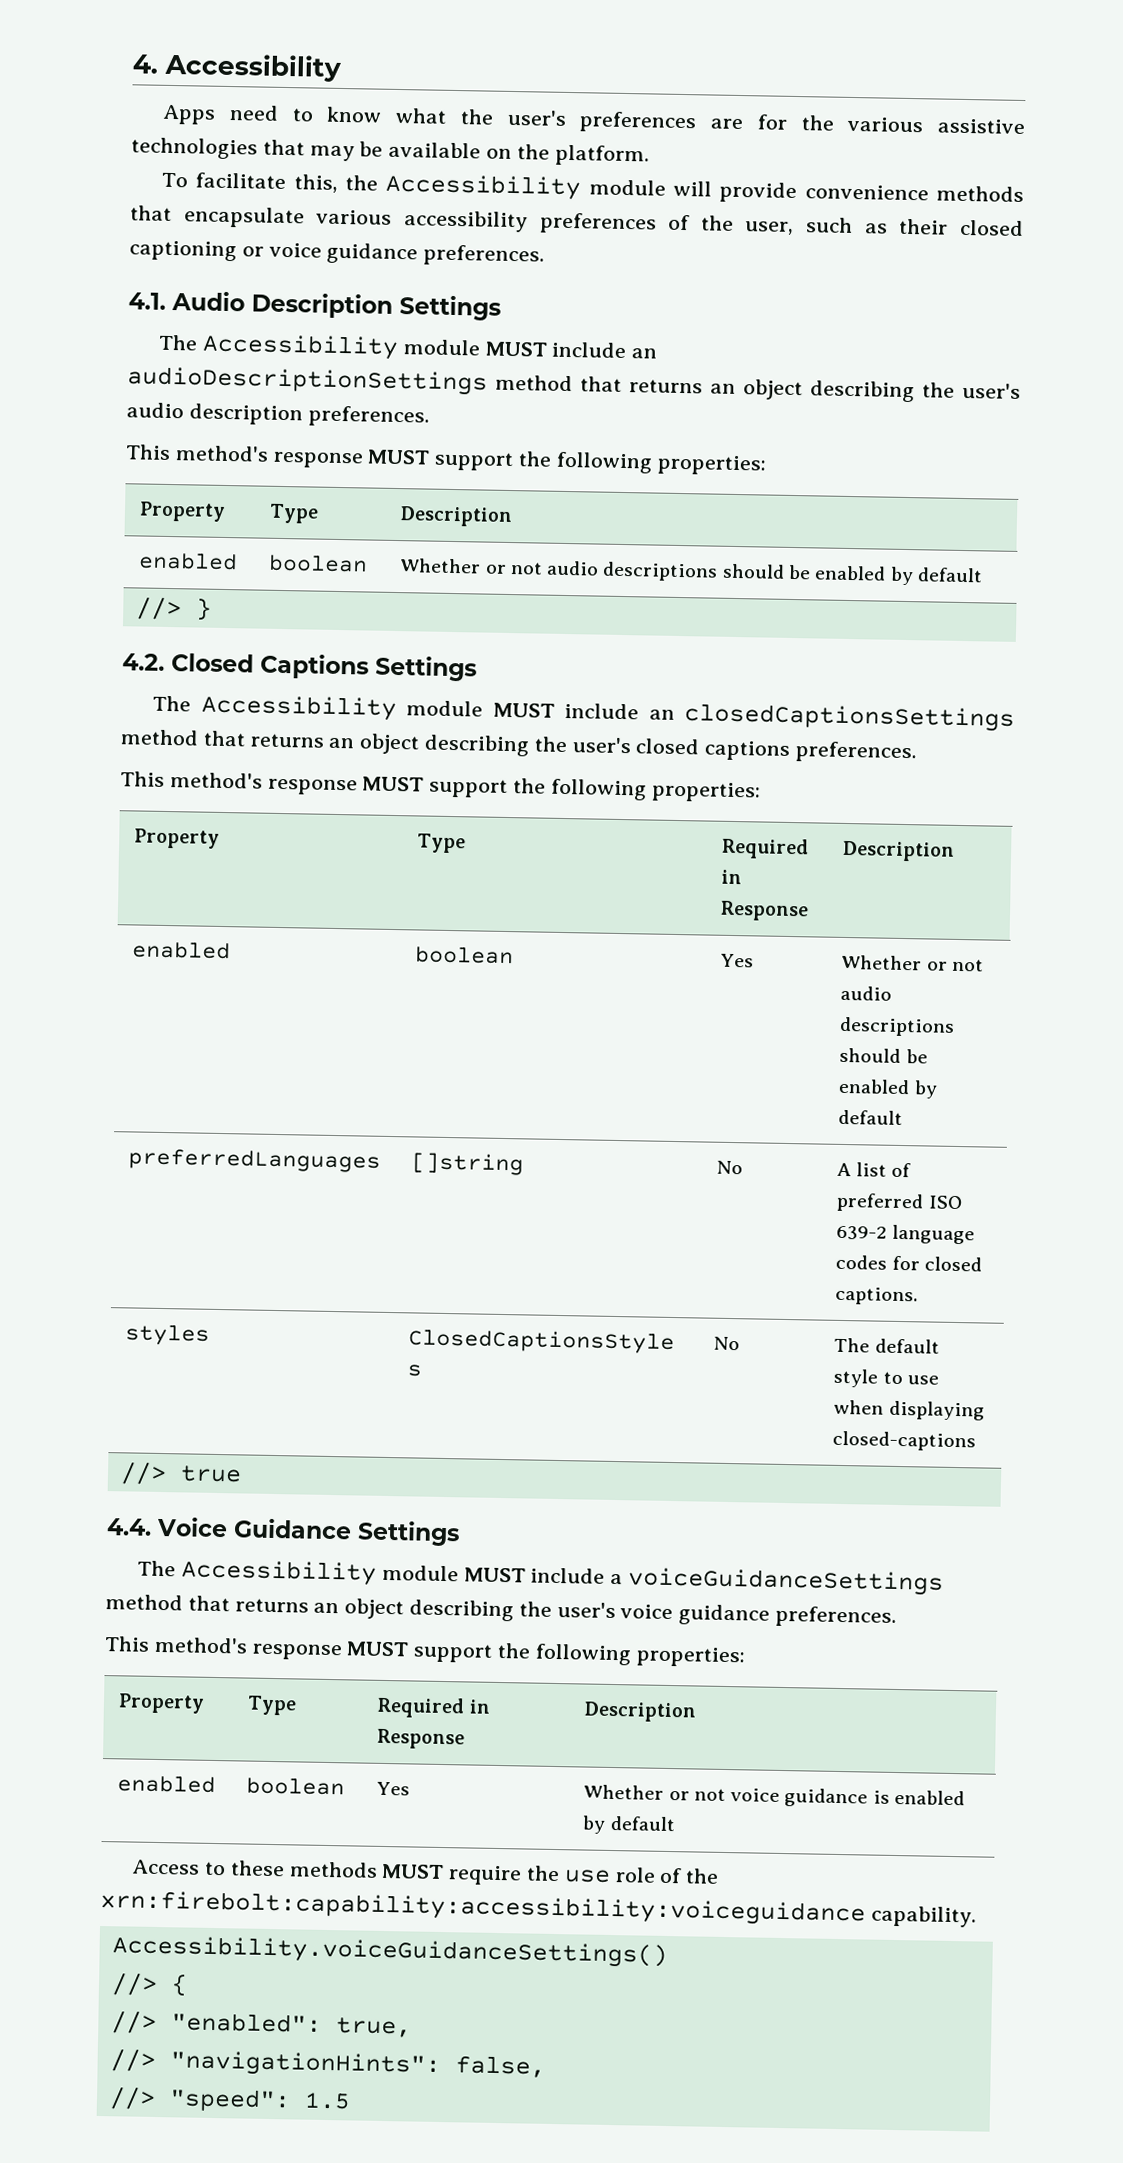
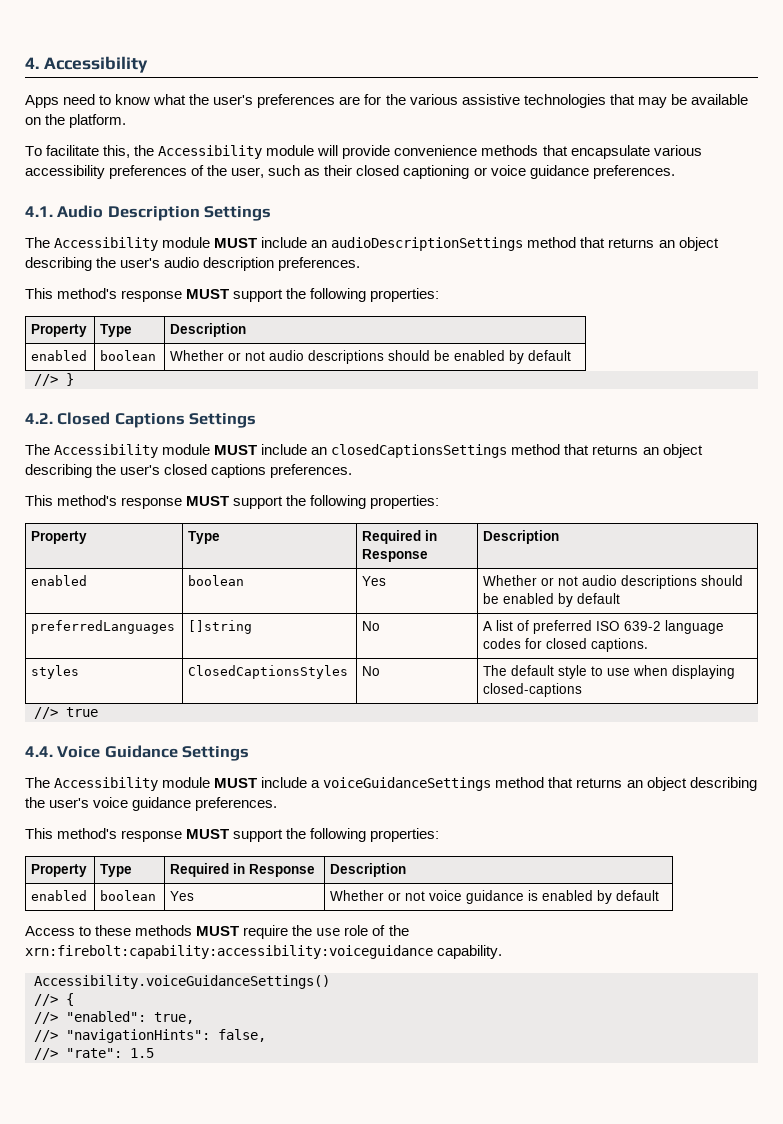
- //> "speed": 1.5
+ //> "rate": 1.5

